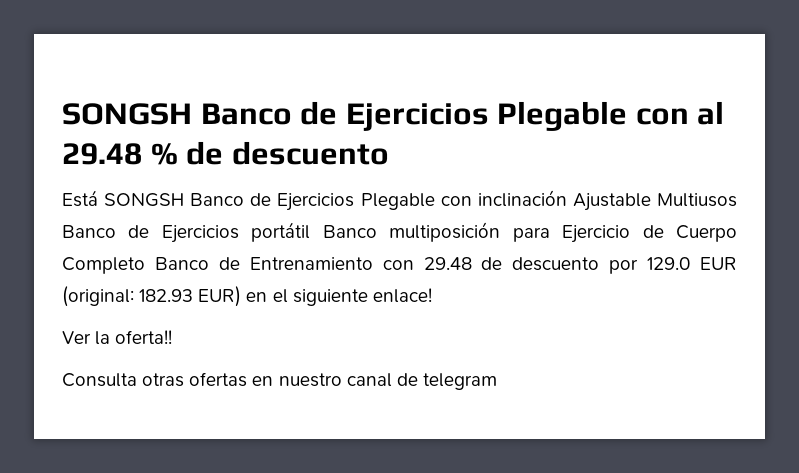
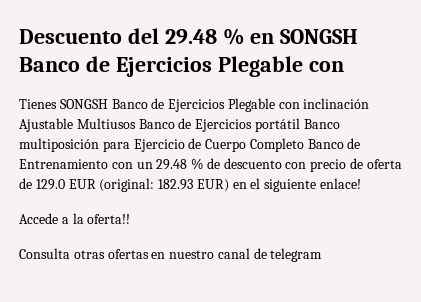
- SONGSH Banco de Ejercicios Plegable con al 29.48 % de descuento
- Está SONGSH Banco de Ejercicios Plegable con inclinación Ajustable Multiusos Banco de Ejercicios portátil Banco multiposición para Ejercicio de Cuerpo Completo Banco de Entrenamiento con 29.48 de descuento por 129.0 EUR (original: 182.93 EUR) en el siguiente enlace!
+ Descuento del 29.48 % en SONGSH Banco de Ejercicios Plegable con
+ Tienes SONGSH Banco de Ejercicios Plegable con inclinación Ajustable Multiusos Banco de Ejercicios portátil Banco multiposición para Ejercicio de Cuerpo Completo Banco de Entrenamiento con un 29.48 % de descuento con precio de oferta de 129.0 EUR (original: 182.93 EUR) en el siguiente enlace!
- Ver la oferta!!
+ Accede a la oferta!!

